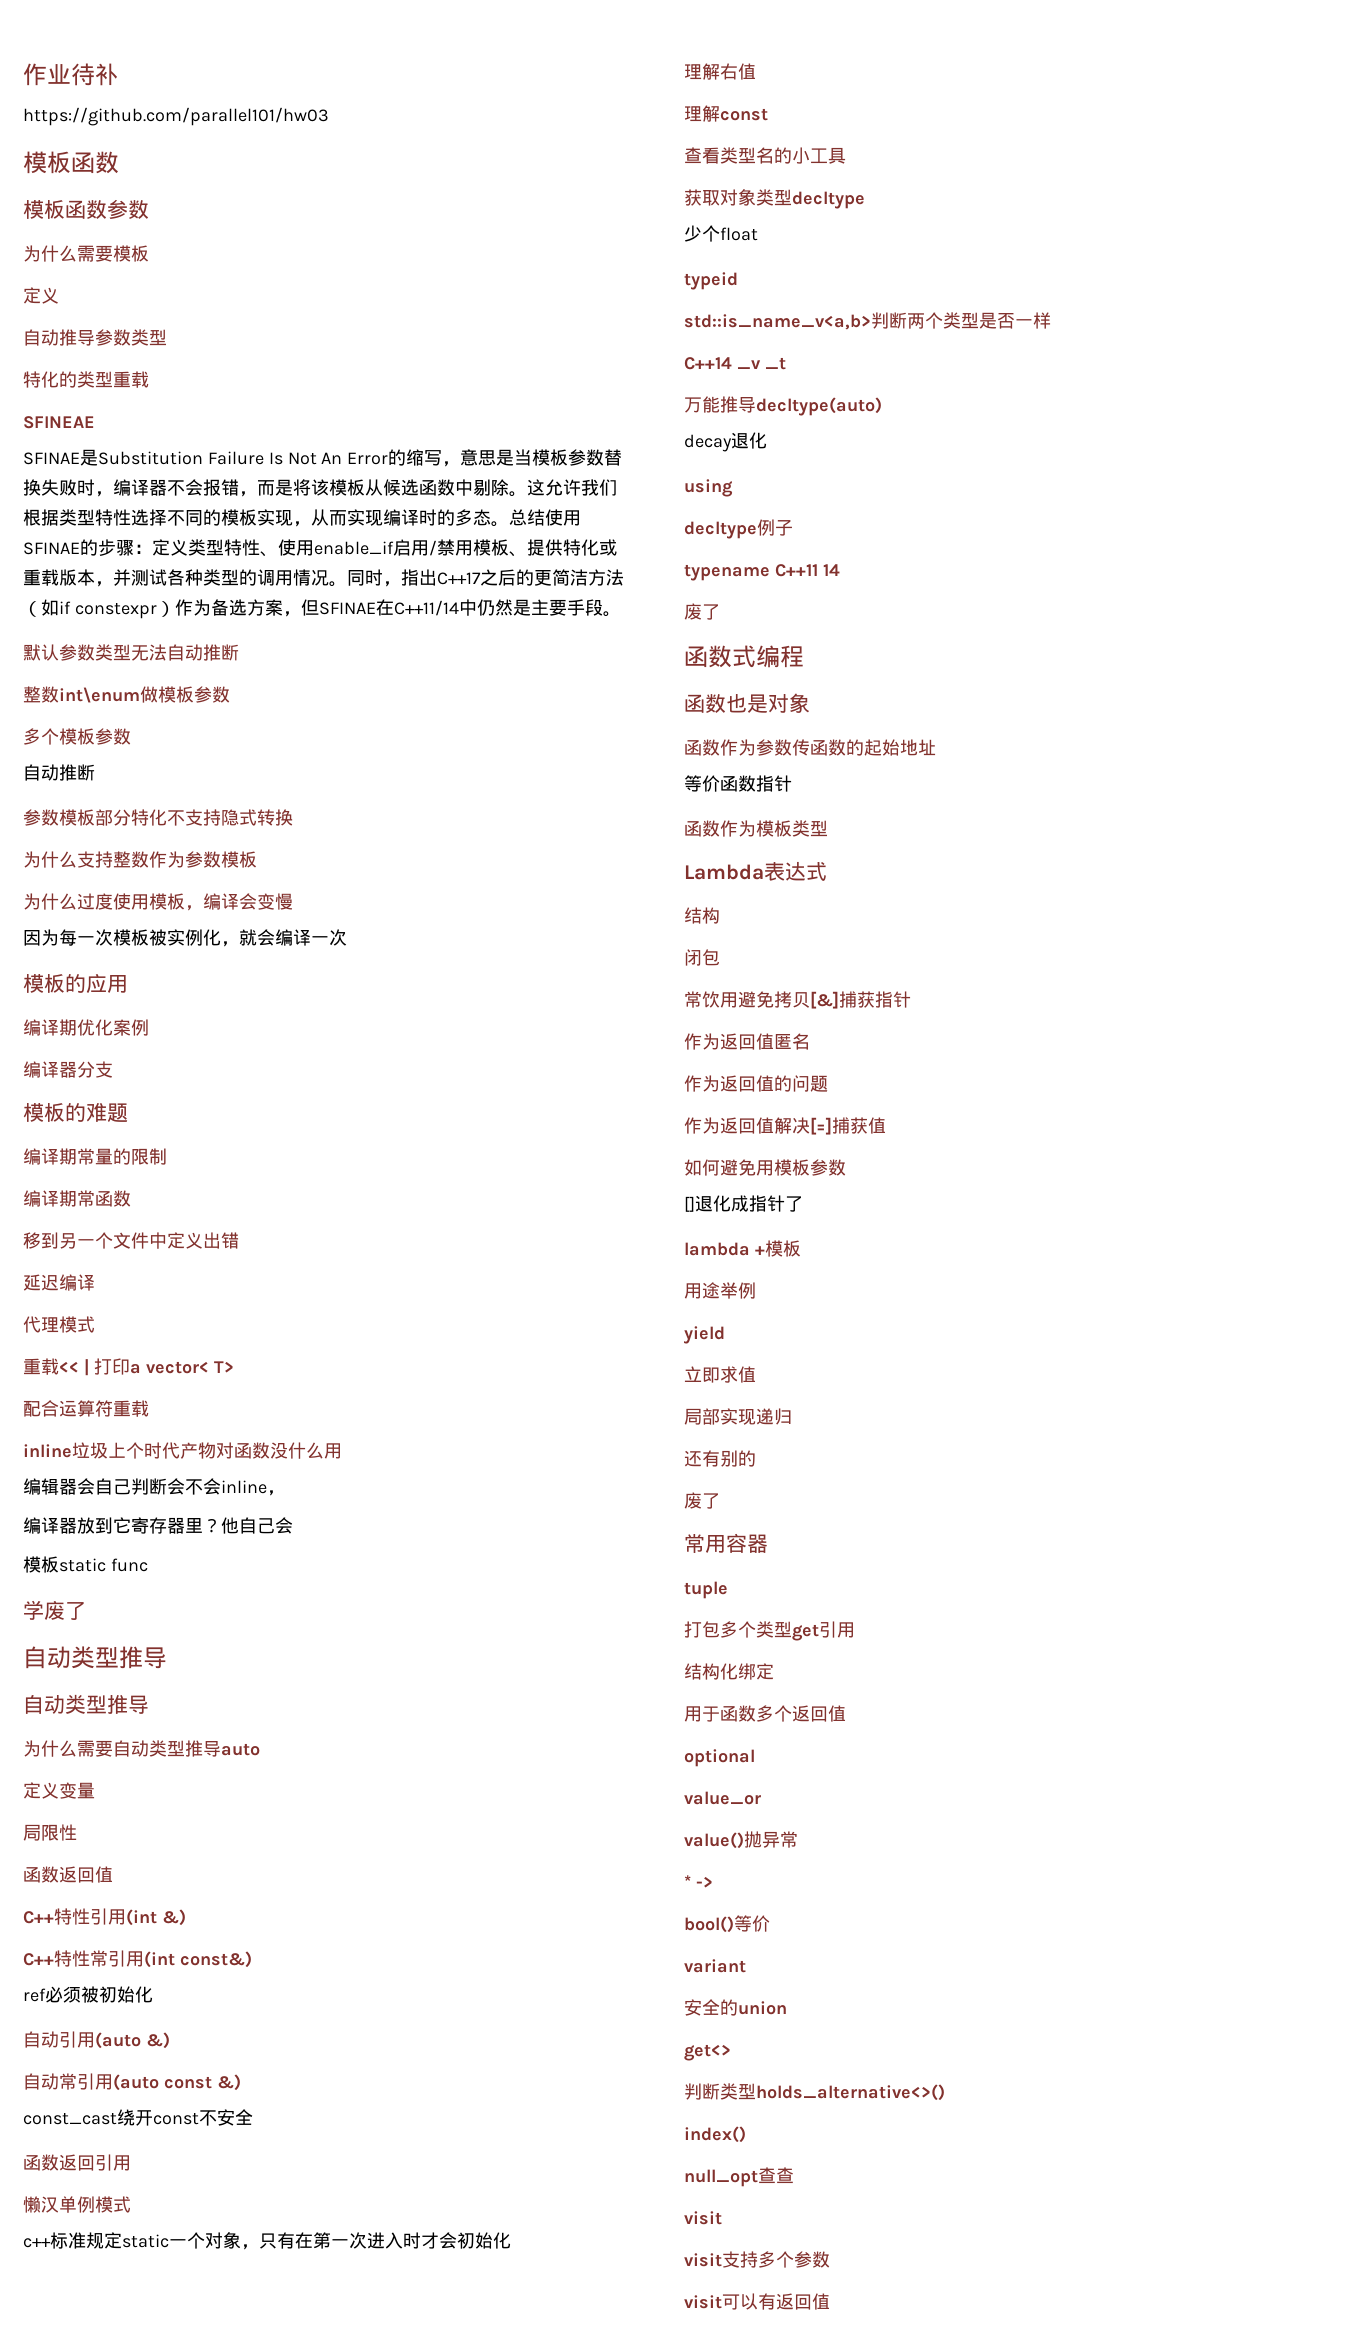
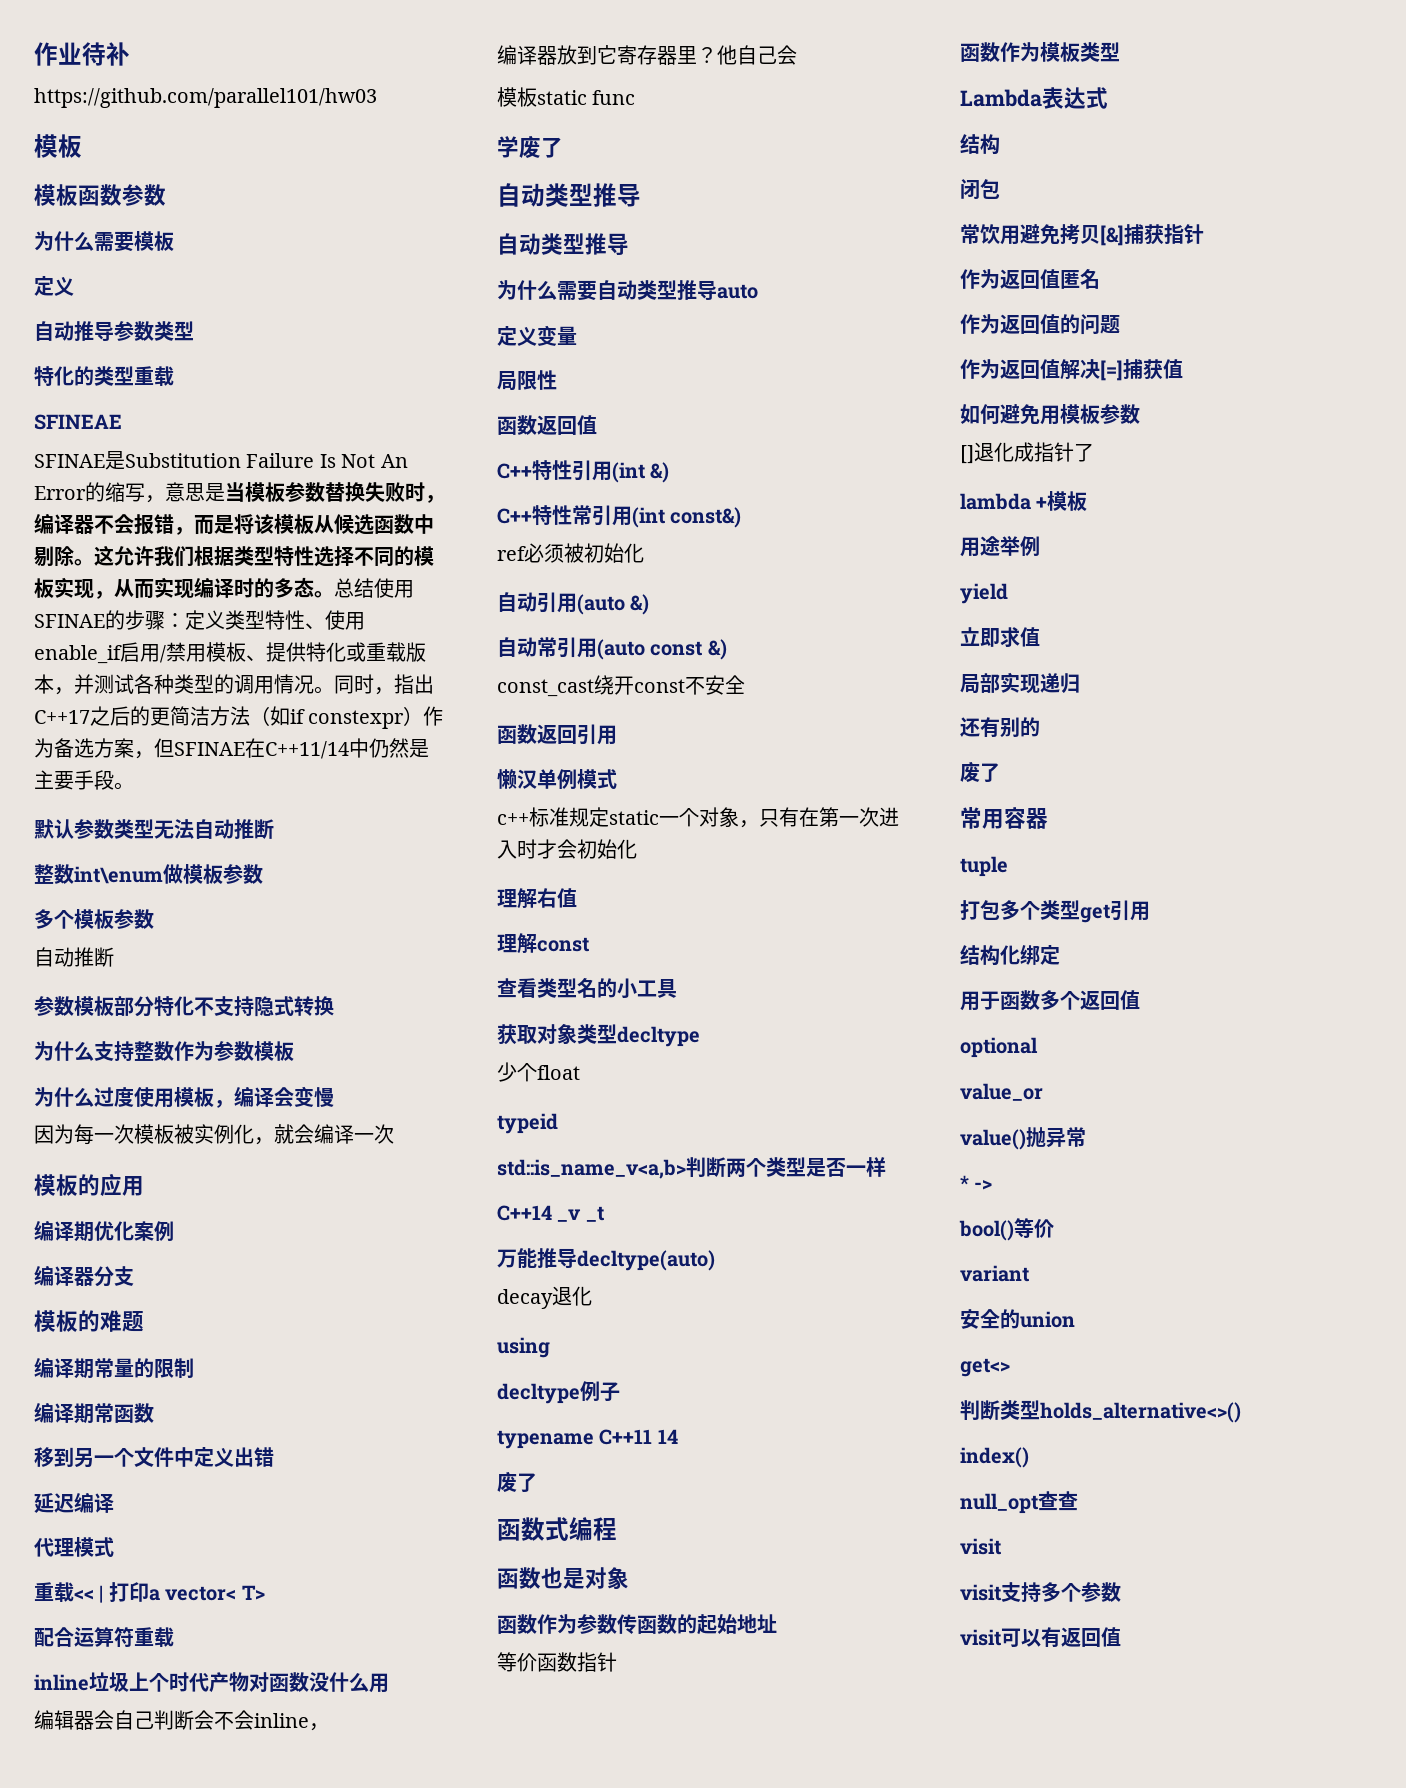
  https://github.com/parallel101/hw03
- 模板函数
+ 模板

